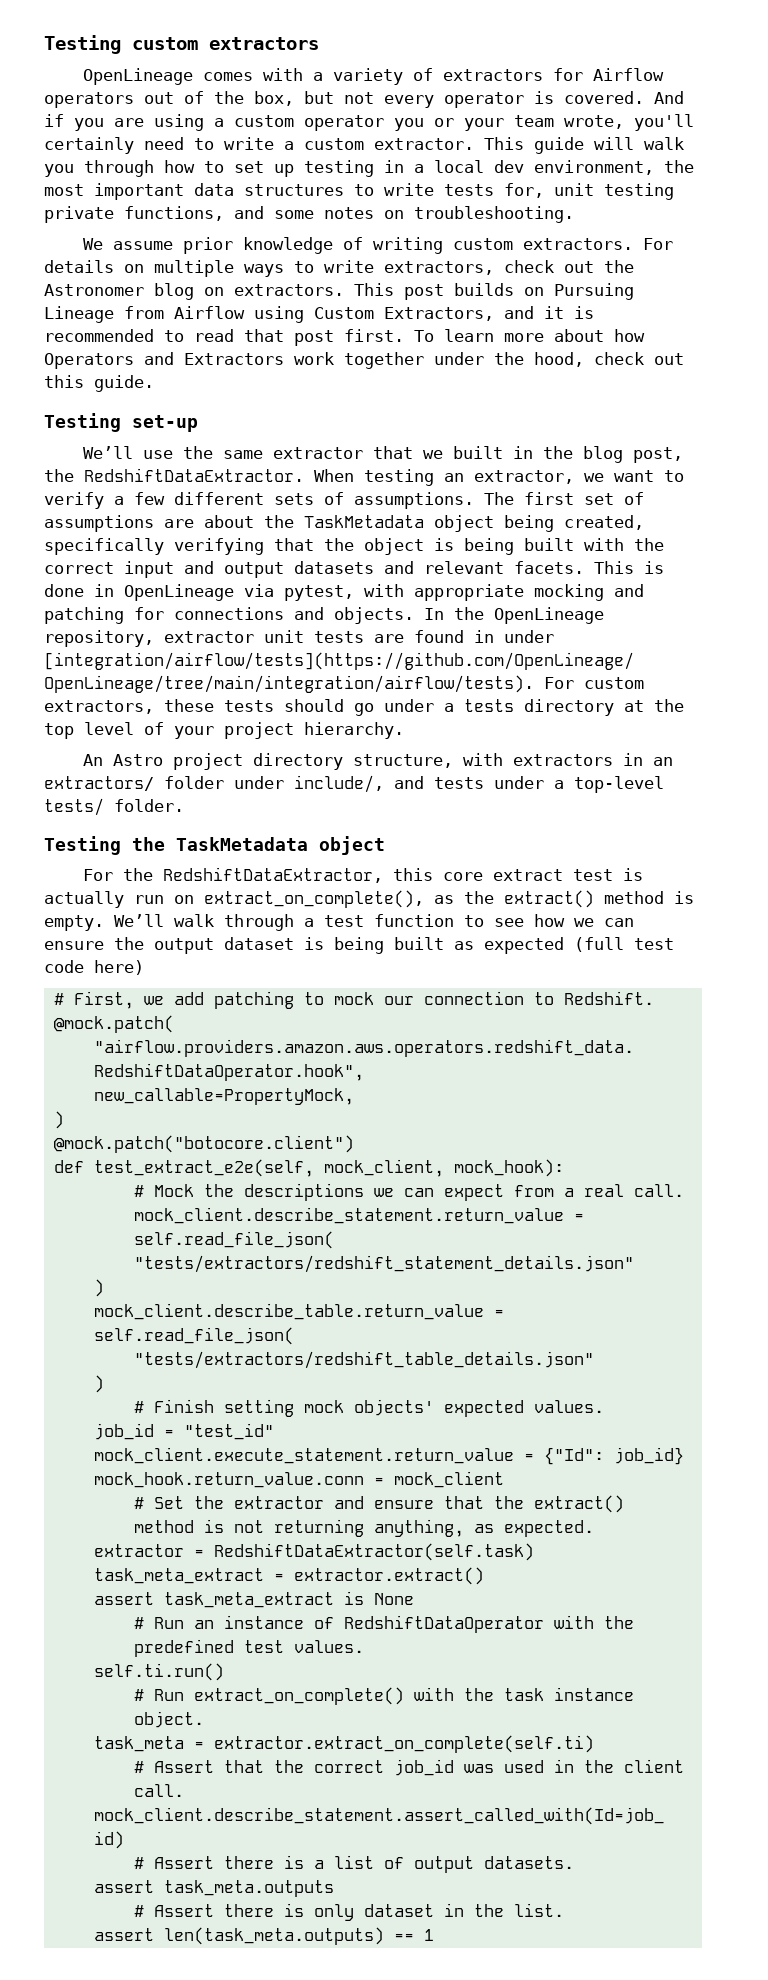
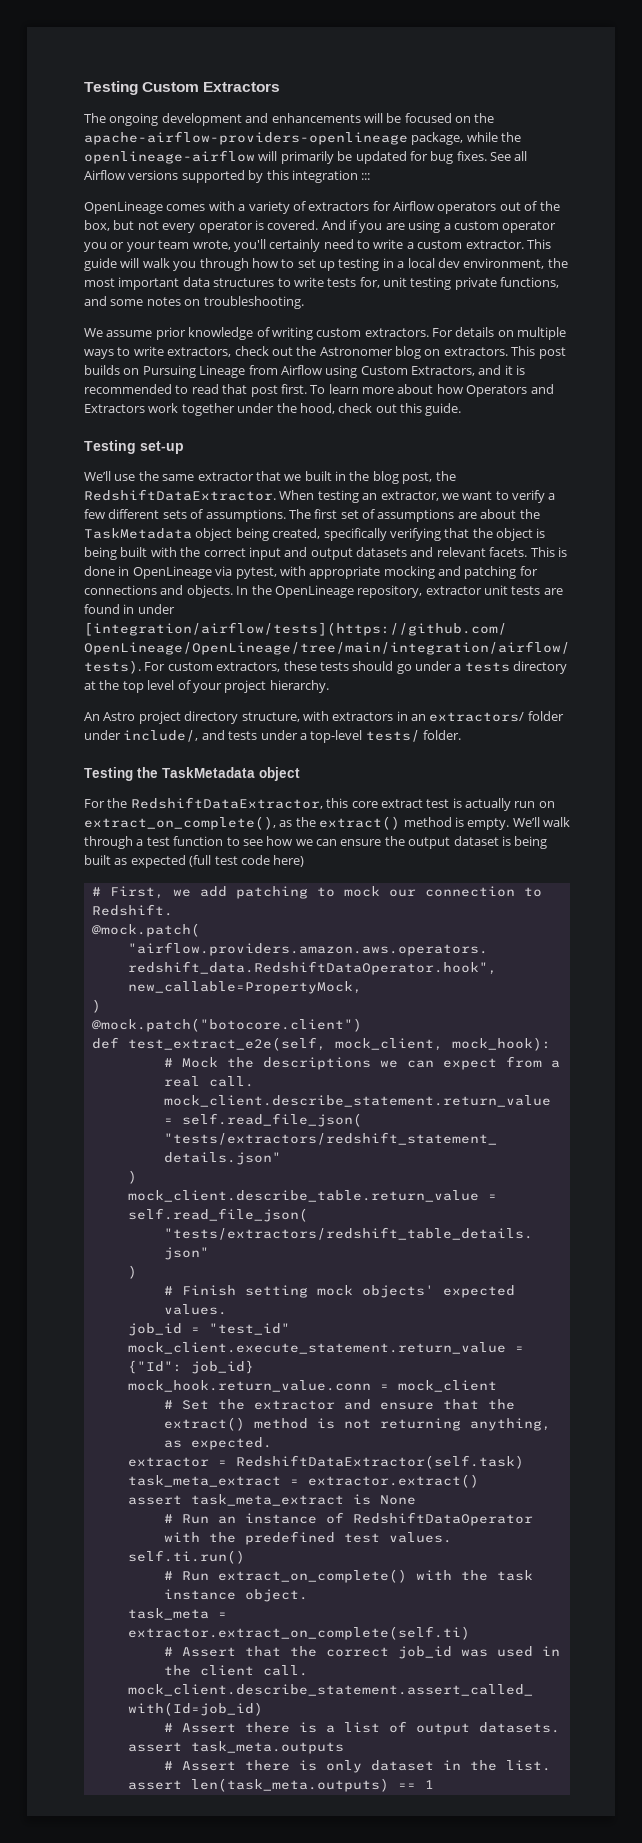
- Testing custom extractors
+ Testing Custom Extractors
+ The ongoing development and enhancements will be focused on the apache-airflow-providers-openlineage package, while the openlineage-airflow will primarily be updated for bug fixes. See all Airflow versions supported by this integration :::

